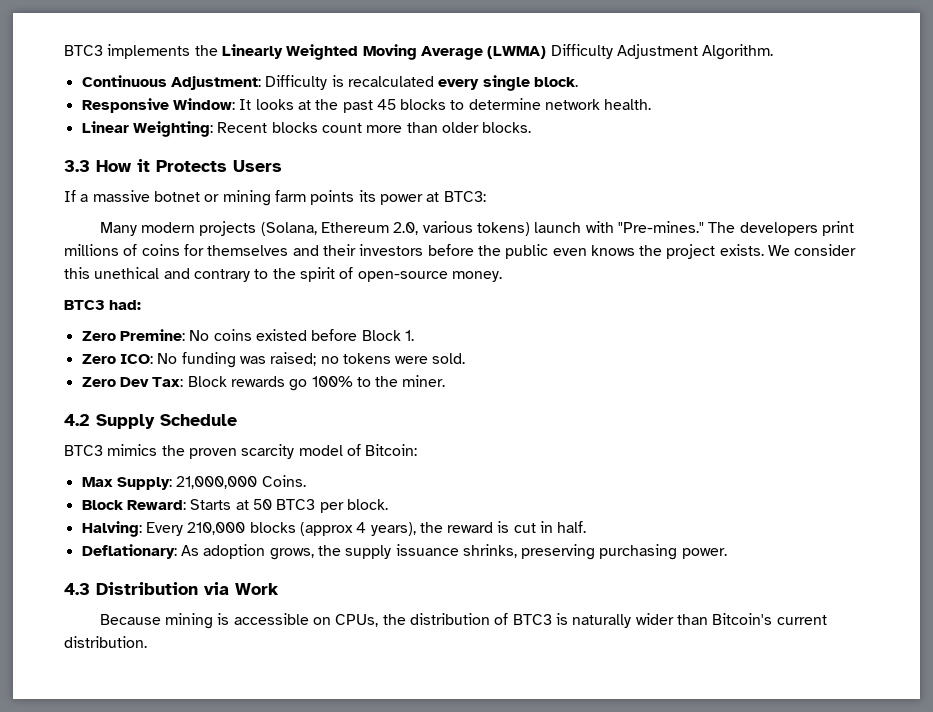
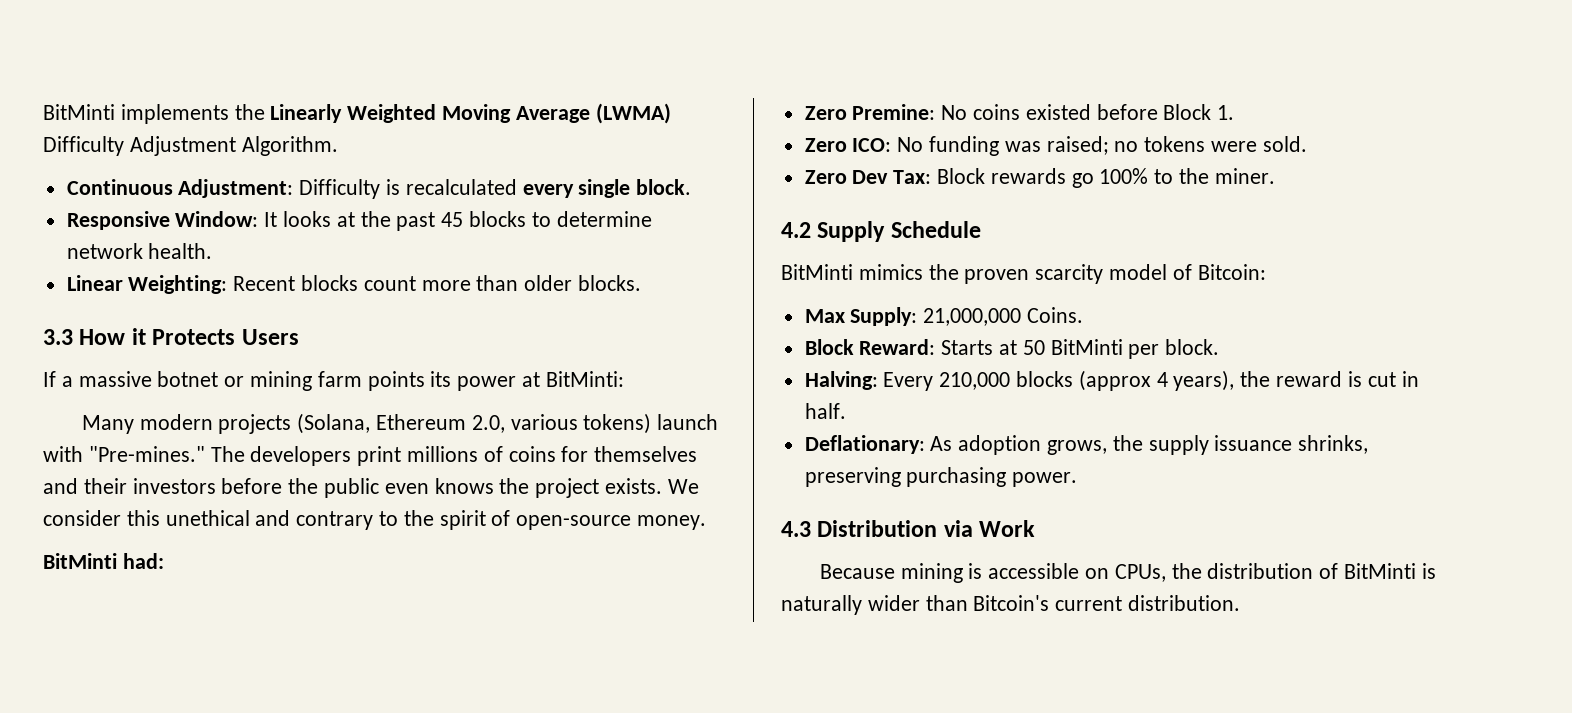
- BTC3 implements the Linearly Weighted Moving Average (LWMA) Difficulty Adjustment Algorithm.
+ BitMinti implements the Linearly Weighted Moving Average (LWMA) Difficulty Adjustment Algorithm.
- If a massive botnet or mining farm points its power at BTC3:
+ If a massive botnet or mining farm points its power at BitMinti:
- BTC3 had:
+ BitMinti had:
- BTC3 mimics the proven scarcity model of Bitcoin:
+ BitMinti mimics the proven scarcity model of Bitcoin:
- Block Reward: Starts at 50 BTC3 per block.
+ Block Reward: Starts at 50 BitMinti per block.
- Because mining is accessible on CPUs, the distribution of BTC3 is naturally wider than Bitcoin's current distribution.
+ Because mining is accessible on CPUs, the distribution of BitMinti is naturally wider than Bitcoin's current distribution.

